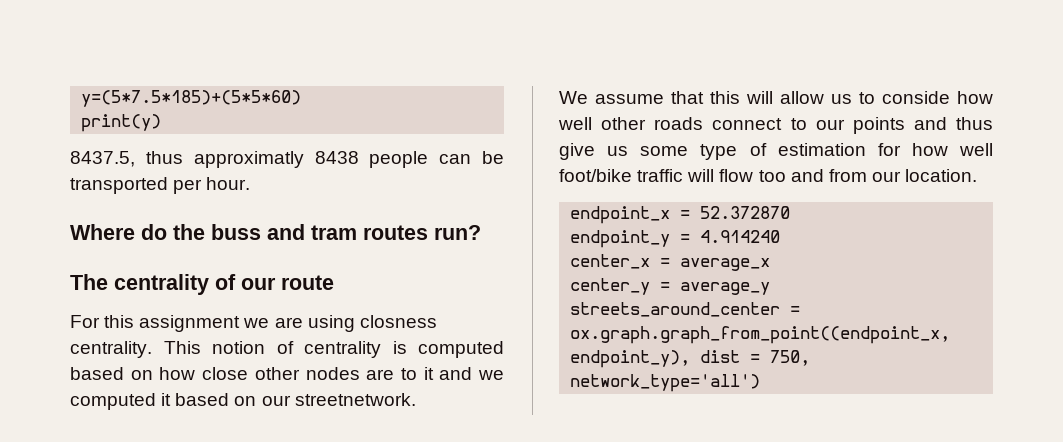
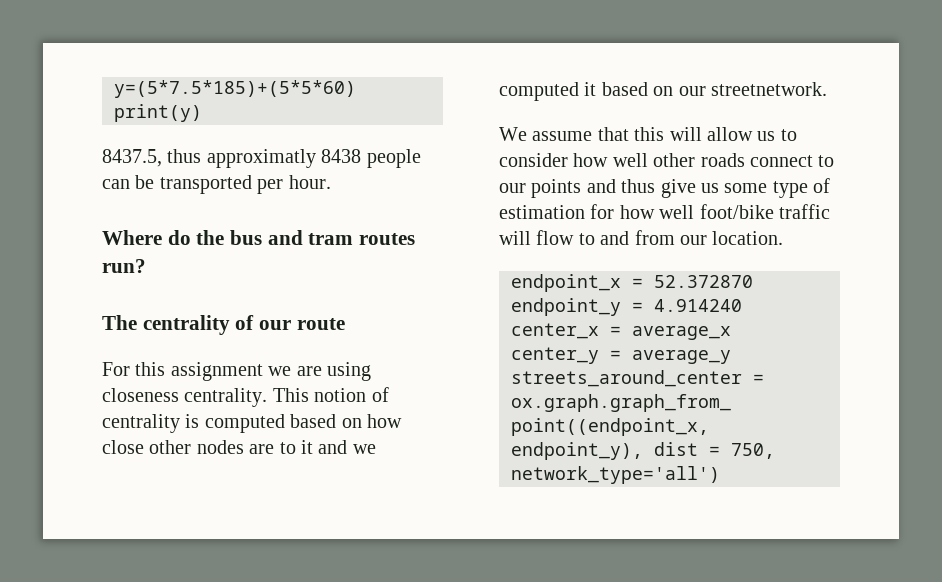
- Where do the buss and tram routes run?
+ Where do the bus and tram routes run?
- For this assignment we are using closness centrality.
+ For this assignment we are using closeness centrality.
- We assume that this will allow us to conside how well other roads connect to our points and thus give us some type of estimation for how well foot/bike traffic will flow too and from our location.
+ We assume that this will allow us to consider how well other roads connect to our points and thus give us some type of estimation for how well foot/bike traffic will flow to and from our location.

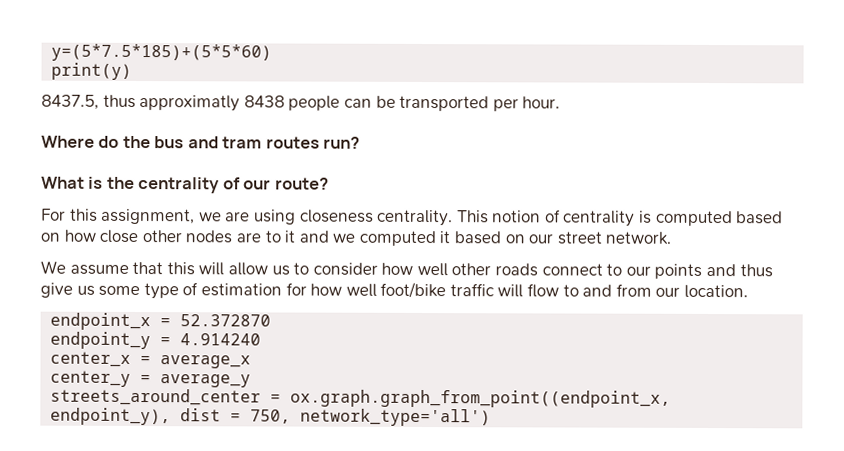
- The centrality of our route
+ What is the centrality of our route?
- For this assignment we are using closeness centrality.
+ For this assignment, we are using closeness centrality.
- This notion of centrality is computed based on how close other nodes are to it and we computed it based on our streetnetwork.
+ This notion of centrality is computed based on how close other nodes are to it and we computed it based on our street network.

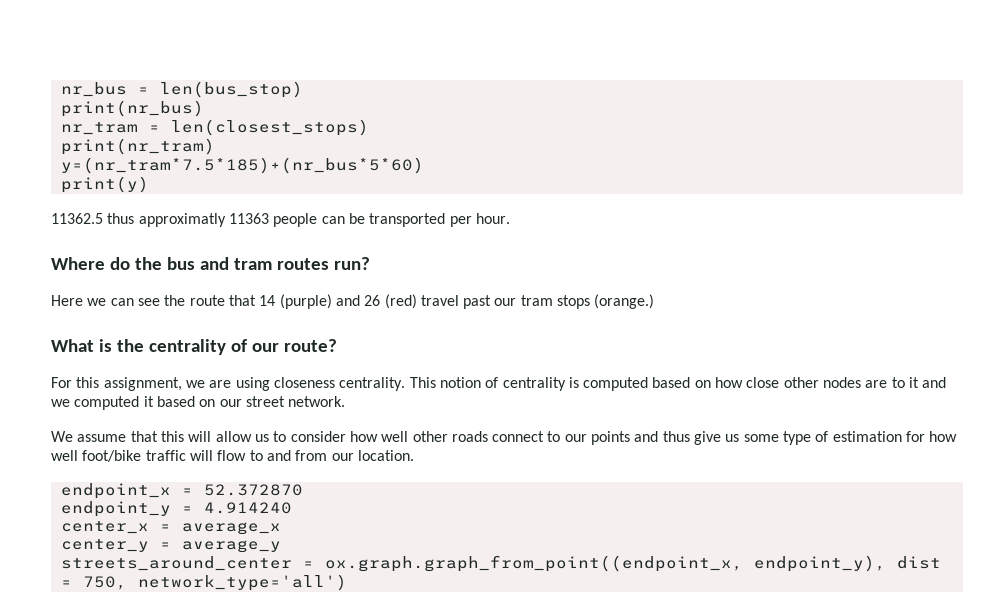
- y=(5*7.5*185)+(5*5*60)
+ nr_bus = len(bus_stop)
+ print(nr_bus)
+ nr_tram = len(closest_stops)
+ print(nr_tram)
+ y=(nr_tram*7.5*185)+(nr_bus*5*60)
- 8437.5, thus approximatly 8438 people can be transported per hour.
+ 11362.5 thus approximatly 11363 people can be transported per hour.
+ Here we can see the route that 14 (purple) and 26 (red) travel past our tram stops (orange.)

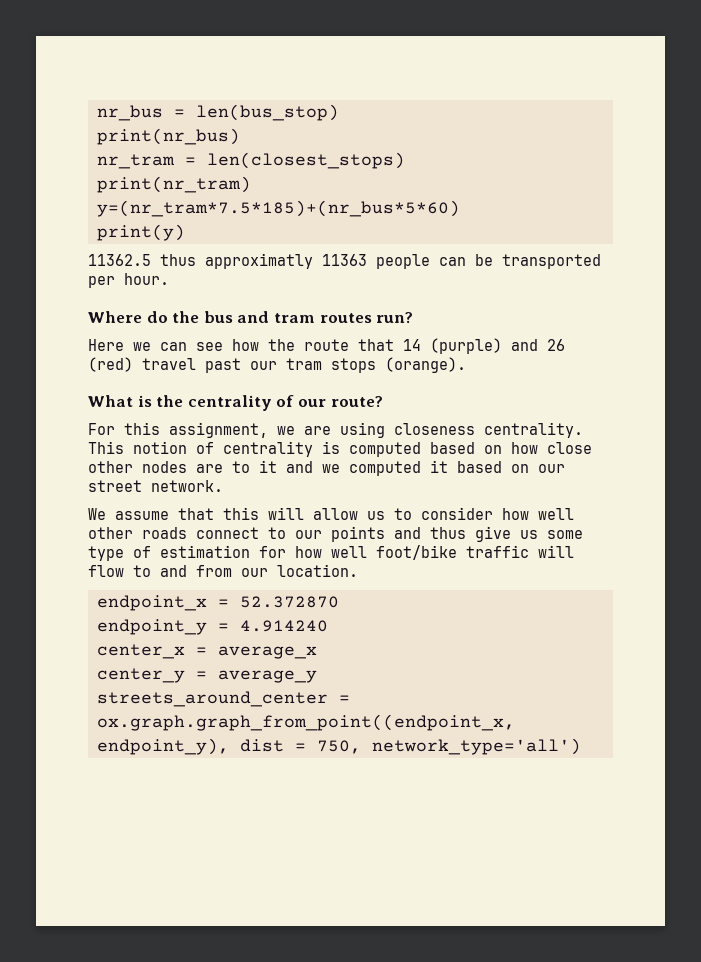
- Here we can see the route that 14 (purple) and 26 (red) travel past our tram stops (orange.)
+ Here we can see how the route that 14 (purple) and 26 (red) travel past our tram stops (orange).

